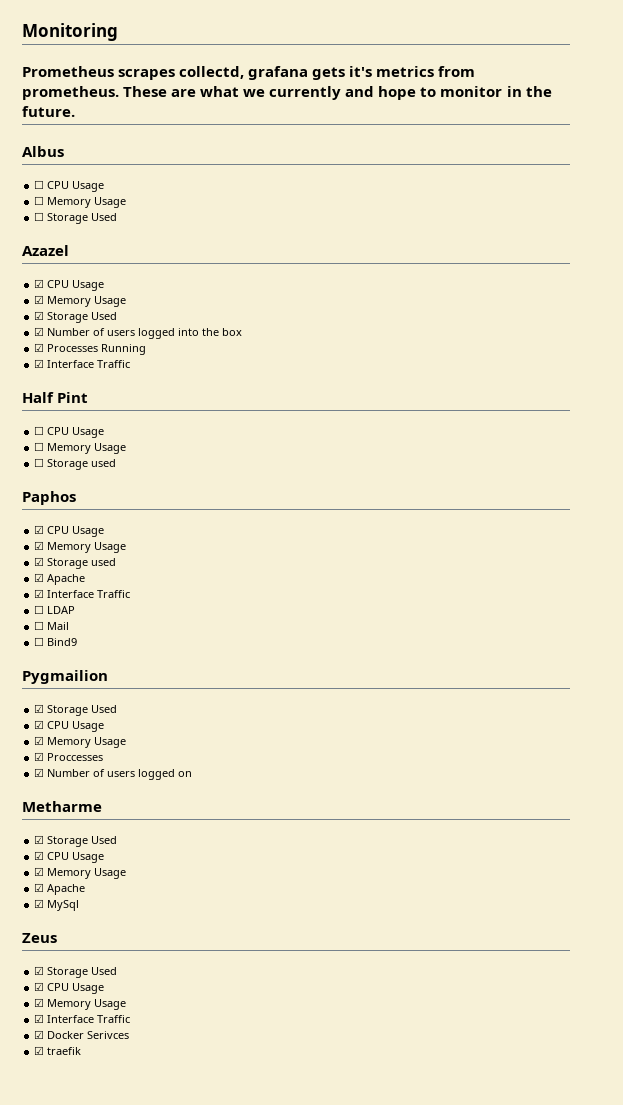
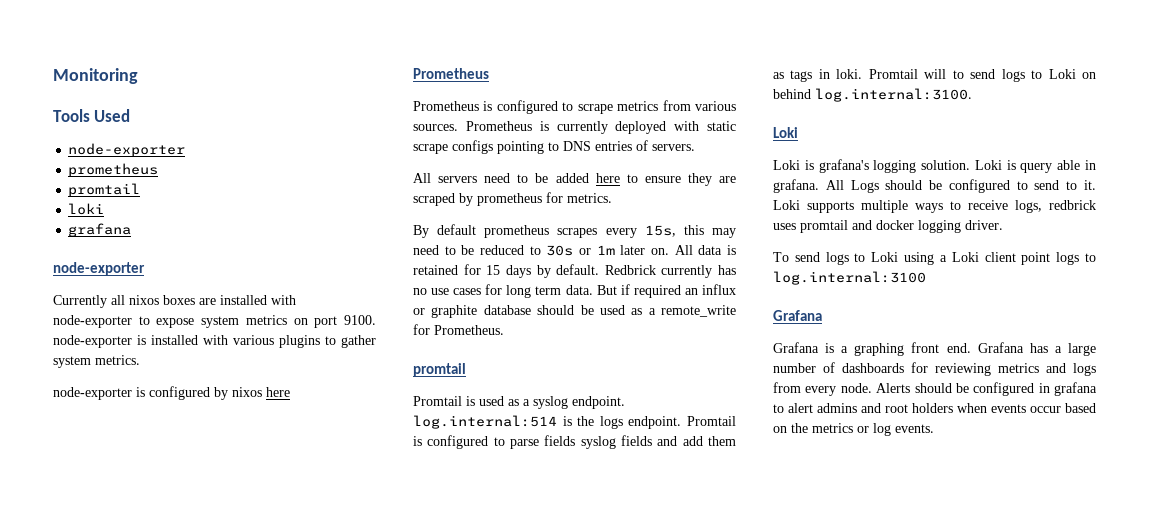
- Prometheus scrapes collectd, grafana gets it's metrics from prometheus. These are what we currently and hope to monitor in the future.
- Albus
- ☐ CPU Usage
- ☐ Memory Usage
- ☐ Storage Used
- Azazel
- ☑ CPU Usage
- ☑ Memory Usage
- ☑ Storage Used
- ☑ Number of users logged into the box
- ☑ Processes Running
- ☑ Interface Traffic
- Half Pint
- ☐ CPU Usage
- ☐ Memory Usage
- ☐ Storage used
- Paphos
- ☑ CPU Usage
- ☑ Memory Usage
- ☑ Storage used
- ☑ Apache
- ☑ Interface Traffic
- ☐ LDAP
- ☐ Mail
- ☐ Bind9
- Pygmailion
- ☑ Storage Used
- ☑ CPU Usage
- ☑ Memory Usage
- ☑ Proccesses
- ☑ Number of users logged on
- Metharme
- ☑ Storage Used
- ☑ CPU Usage
- ☑ Memory Usage
- ☑ Apache
- ☑ MySql
- Zeus
- ☑ Storage Used
- ☑ CPU Usage
- ☑ Memory Usage
- ☑ Interface Traffic
- ☑ Docker Serivces
- ☑ traefik
+ Tools Used
+ node-exporter
+ prometheus
+ promtail
+ loki
+ grafana
+ node-exporter
+ Currently all nixos boxes are installed with node-exporter to expose system metrics on port 9100. node-exporter is installed with various plugins to gather system metrics.
+ node-exporter is configured by nixos here
+ Prometheus
+ Prometheus is configured to scrape metrics from various sources. Prometheus is currently deployed with static scrape configs pointing to DNS entries of servers.
+ All servers need to be added here to ensure they are scraped by prometheus for metrics.
+ By default prometheus scrapes every 15s, this may need to be reduced to 30s or 1m later on. All data is retained for 15 days by default. Redbrick currently has no use cases for long term data. But if required an influx or graphite database should be used as a remote_write for Prometheus.
+ promtail
+ Promtail is used as a syslog endpoint. log.internal:514 is the logs endpoint. Promtail is configured to parse fields syslog fields and add them as tags in loki. Promtail will to send logs to Loki on behind log.internal:3100.
+ Loki
+ Loki is grafana's logging solution. Loki is query able in grafana. All Logs should be configured to send to it. Loki supports multiple ways to receive logs, redbrick uses promtail and docker logging driver.
+ To send logs to Loki using a Loki client point logs to log.internal:3100
+ Grafana
+ Grafana is a graphing front end. Grafana has a large number of dashboards for reviewing metrics and logs from every node. Alerts should be configured in grafana to alert admins and root holders when events occur based on the metrics or log events.

